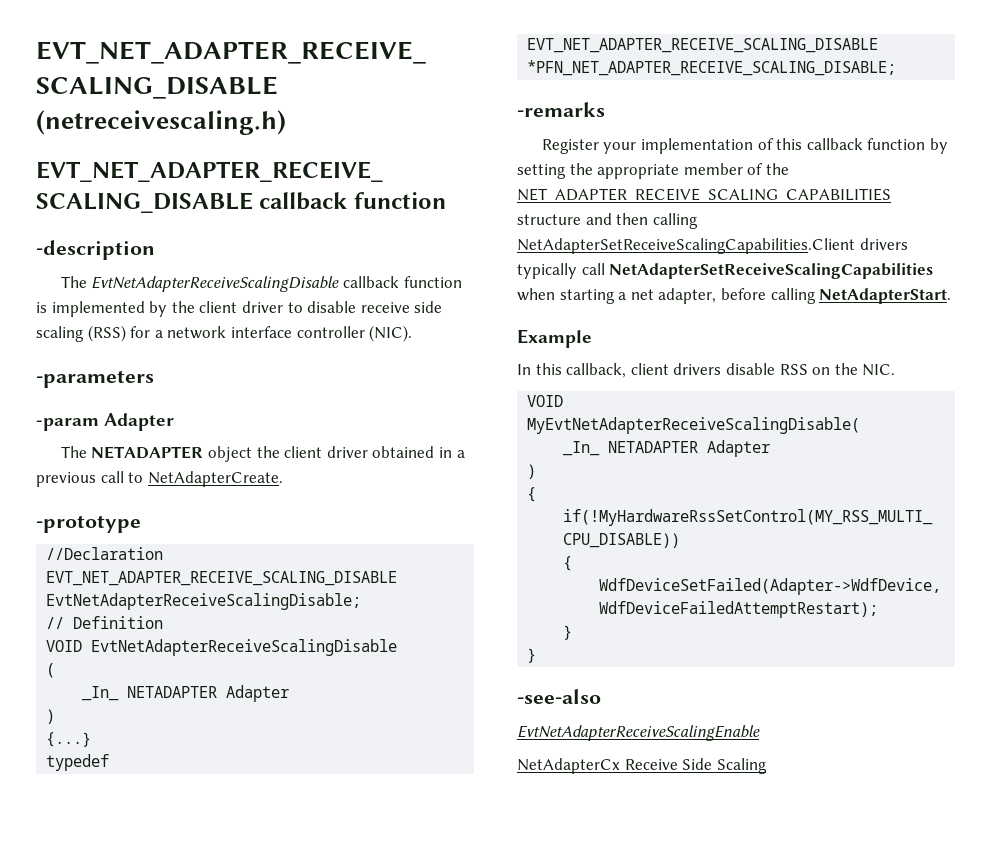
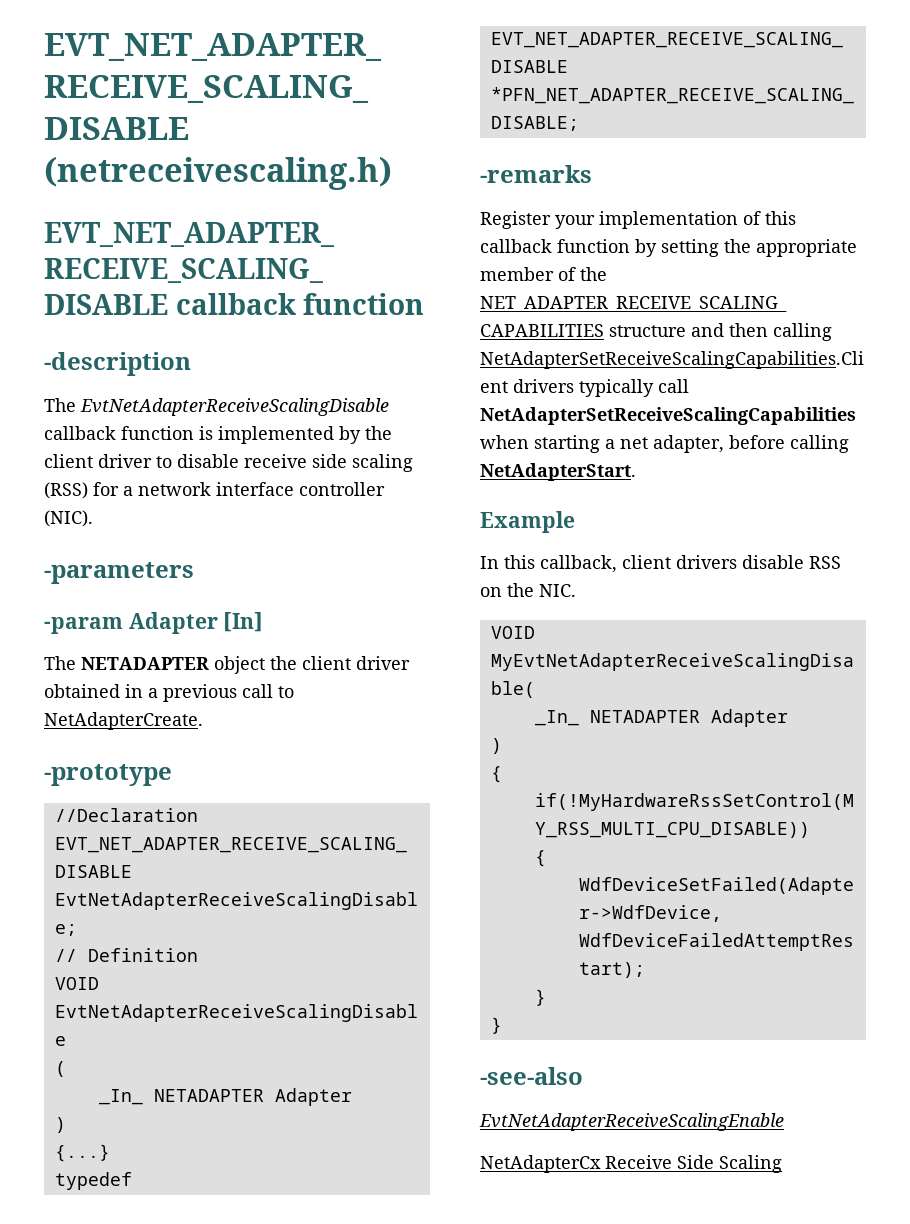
- -param Adapter
+ -param Adapter [In]

